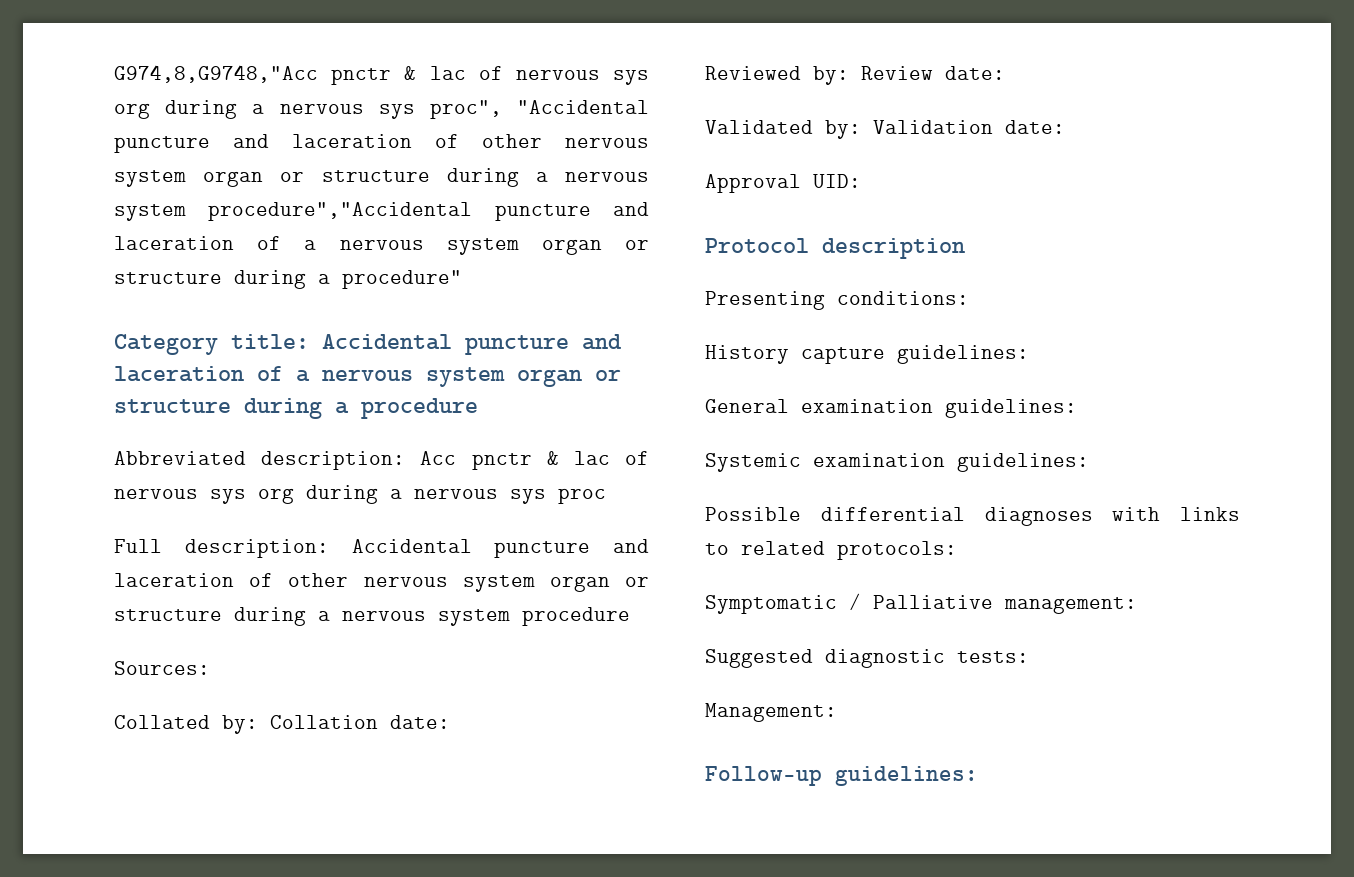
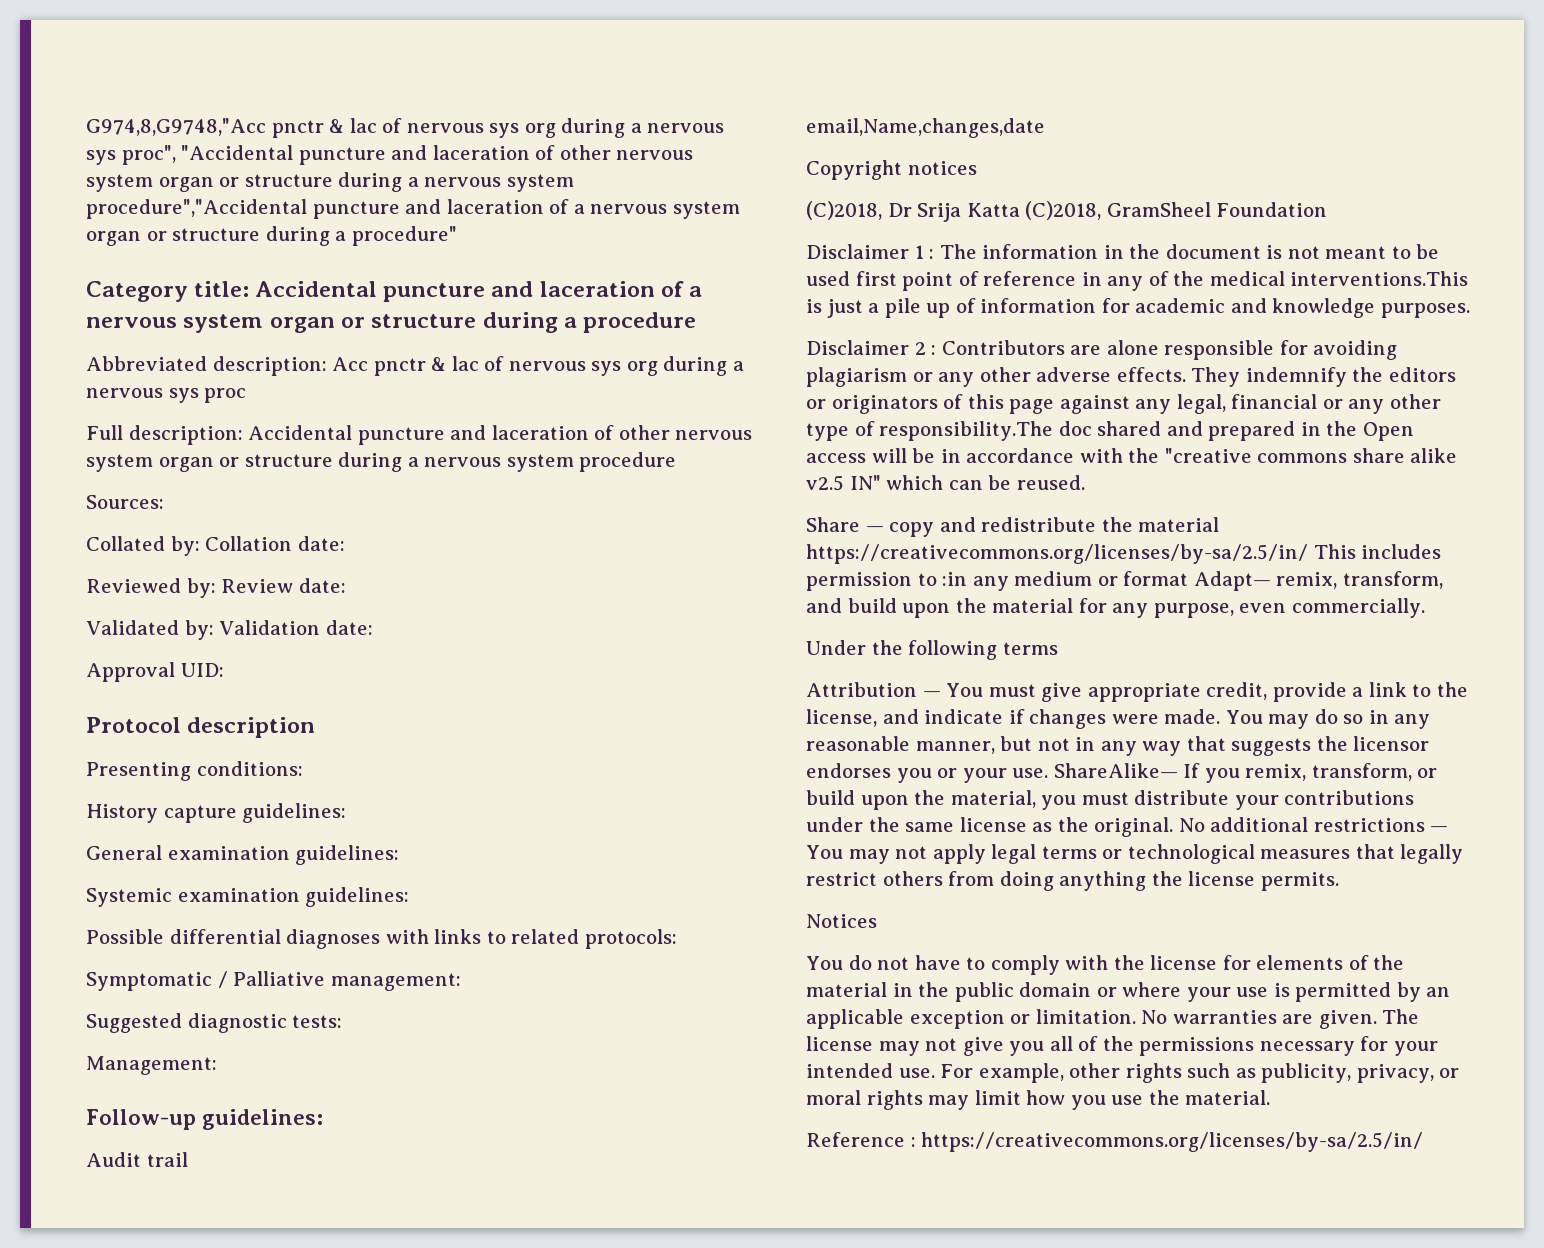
+ Audit trail
+ email,Name,changes,date
+ Copyright notices
+ (C)2018, Dr Srija Katta (C)2018, GramSheel Foundation
+ Disclaimer 1 : The information in the document is not meant to be used first point of reference in any of the medical interventions.This is just a pile up of information for academic and knowledge purposes.
+ Disclaimer 2 : Contributors are alone responsible for avoiding plagiarism or any other adverse effects. They indemnify the editors or originators of this page against any legal, financial or any other type of responsibility.The doc shared and prepared in the Open access will be in accordance with the "creative commons share alike v2.5 IN" which can be reused.
+ Share — copy and redistribute the material https://creativecommons.org/licenses/by-sa/2.5/in/ This includes permission to :in any medium or format Adapt— remix, transform, and build upon the material for any purpose, even commercially.
+ Under the following terms
+ Attribution — You must give appropriate credit, provide a link to the license, and indicate if changes were made. You may do so in any reasonable manner, but not in any way that suggests the licensor endorses you or your use. ShareAlike— If you remix, transform, or build upon the material, you must distribute your contributions under the same license as the original. No additional restrictions — You may not apply legal terms or technological measures that legally restrict others from doing anything the license permits.
+ Notices
+ You do not have to comply with the license for elements of the material in the public domain or where your use is permitted by an applicable exception or limitation. No warranties are given. The license may not give you all of the permissions necessary for your intended use. For example, other rights such as publicity, privacy, or moral rights may limit how you use the material.
+ Reference : https://creativecommons.org/licenses/by-sa/2.5/in/

